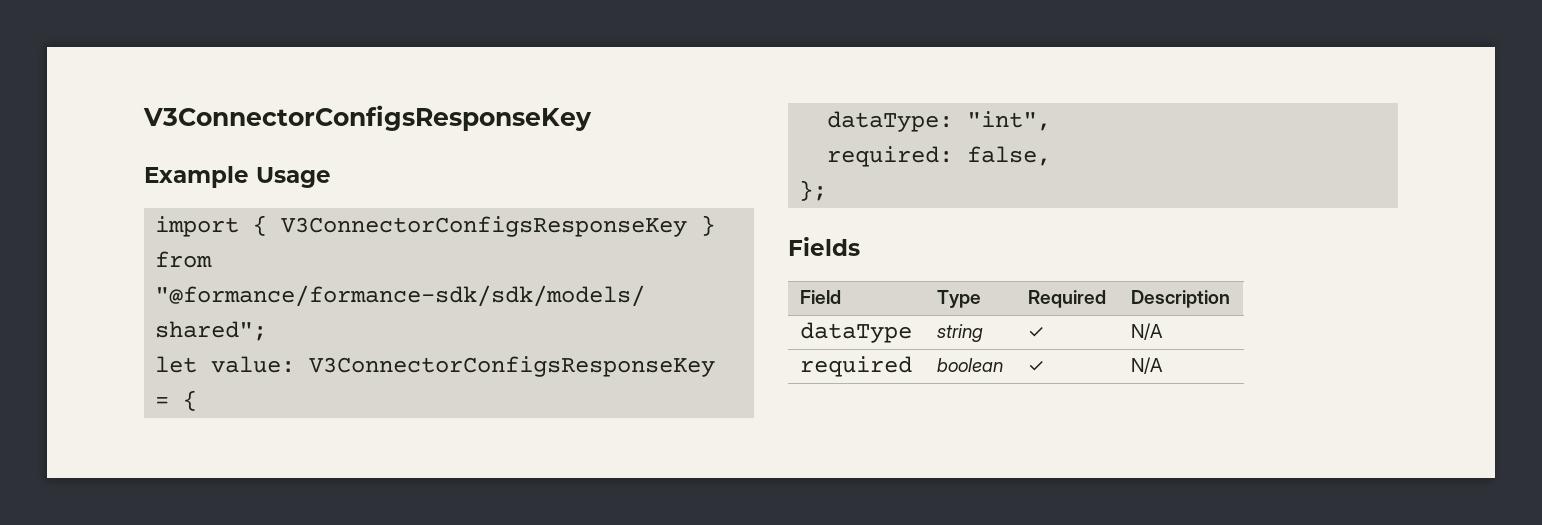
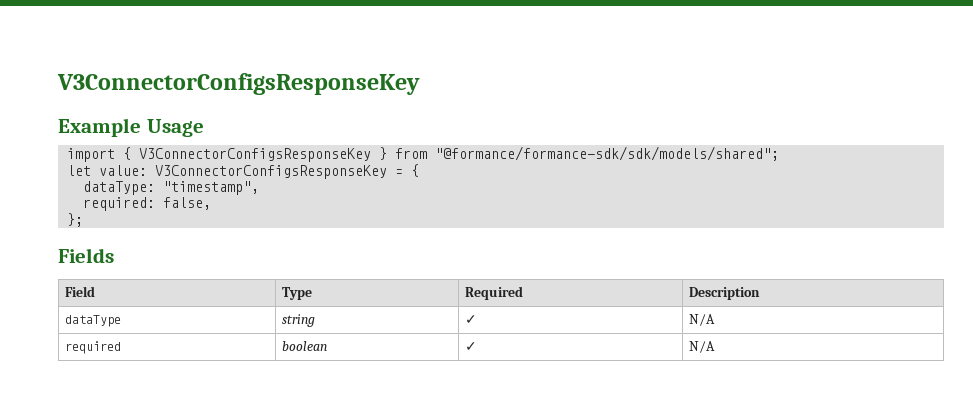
- dataType: "int",
+ dataType: "timestamp",

